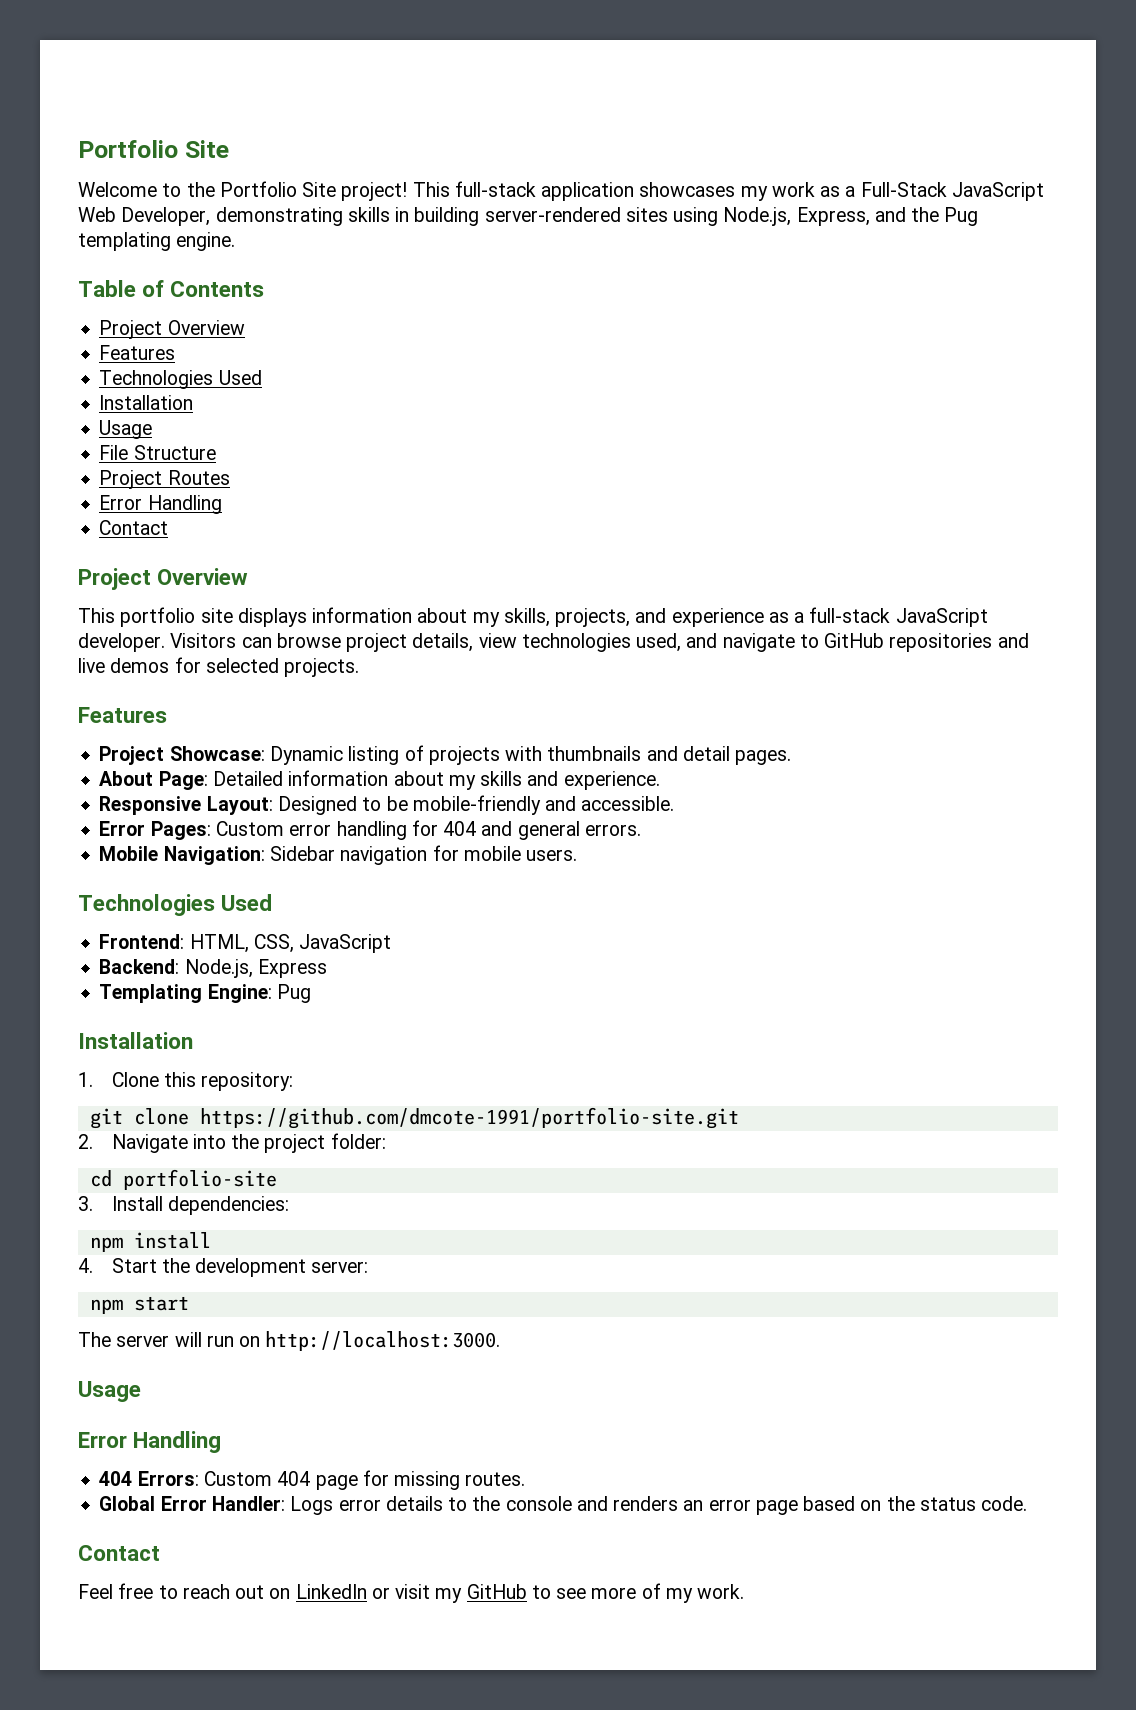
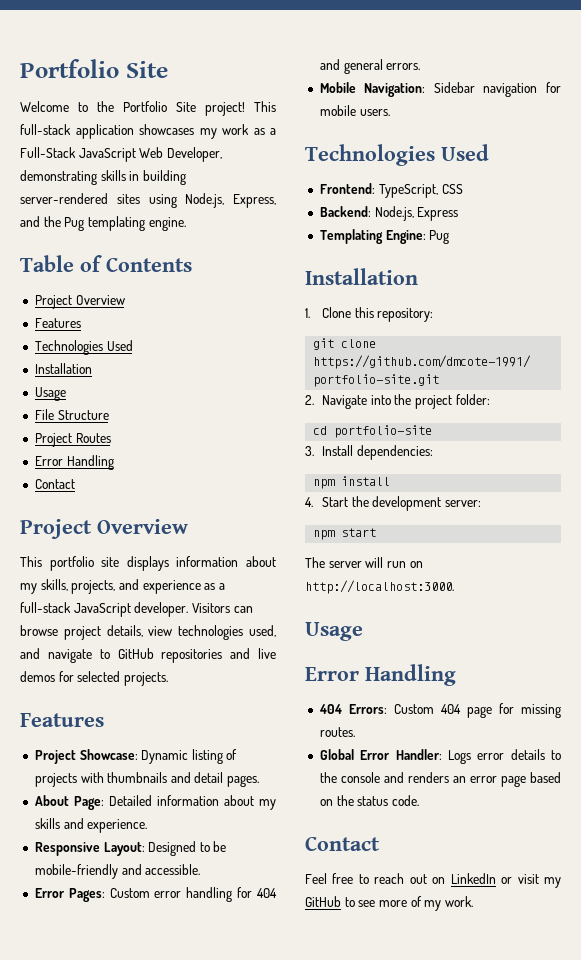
- Frontend: HTML, CSS, JavaScript
+ Frontend: TypeScript, CSS

